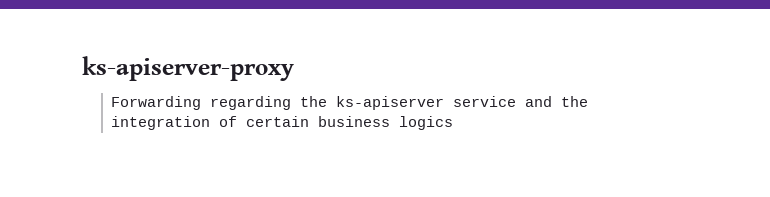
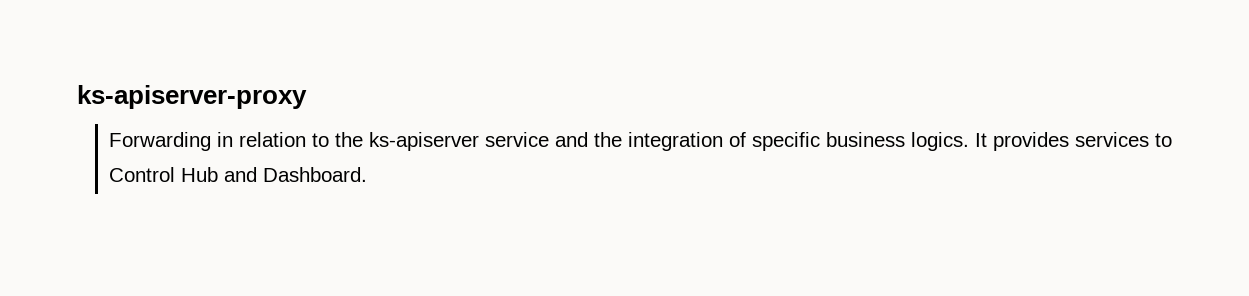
- Forwarding regarding the ks-apiserver service and the integration of certain business logics
+ Forwarding in relation to the ks-apiserver service and the integration of specific business logics. It provides services to Control Hub and Dashboard.

